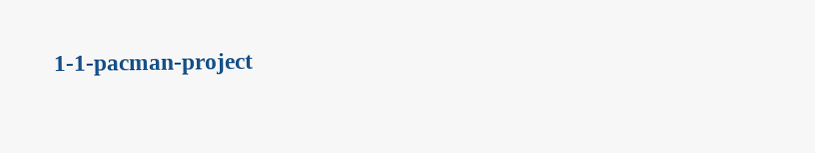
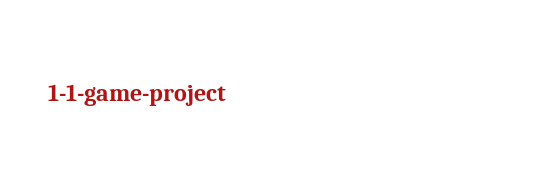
- 1-1-pacman-project
+ 1-1-game-project

